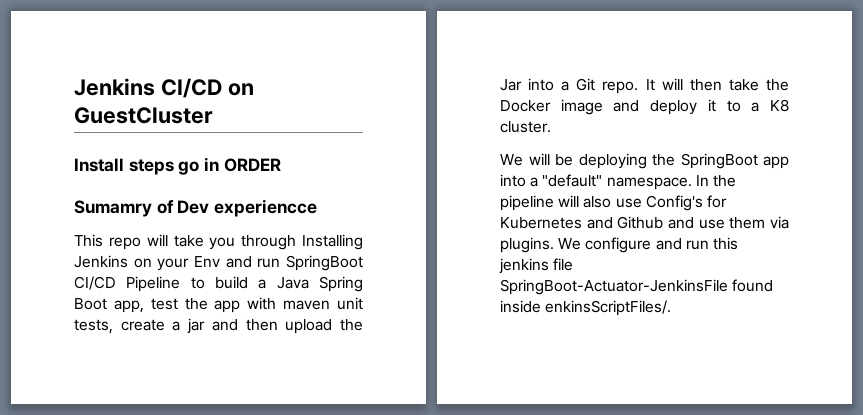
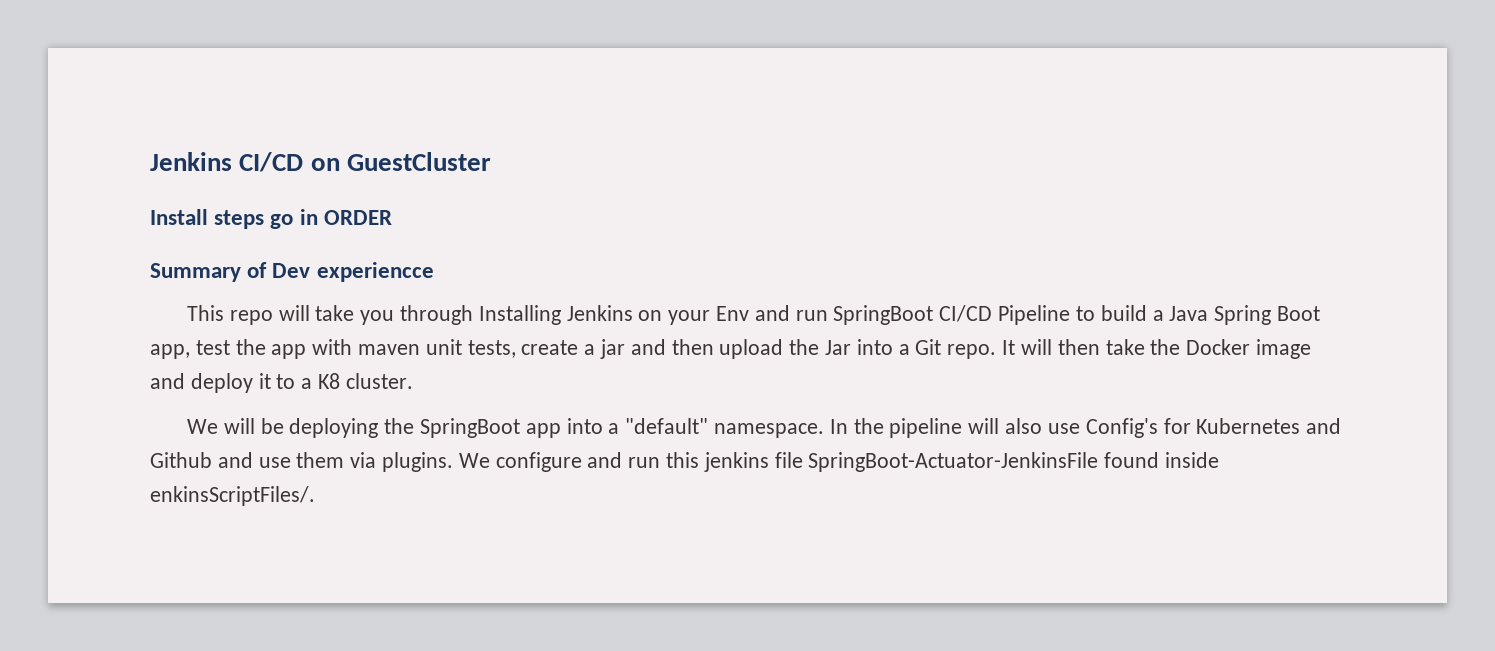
- Sumamry of Dev experiencce
+ Summary of Dev experiencce

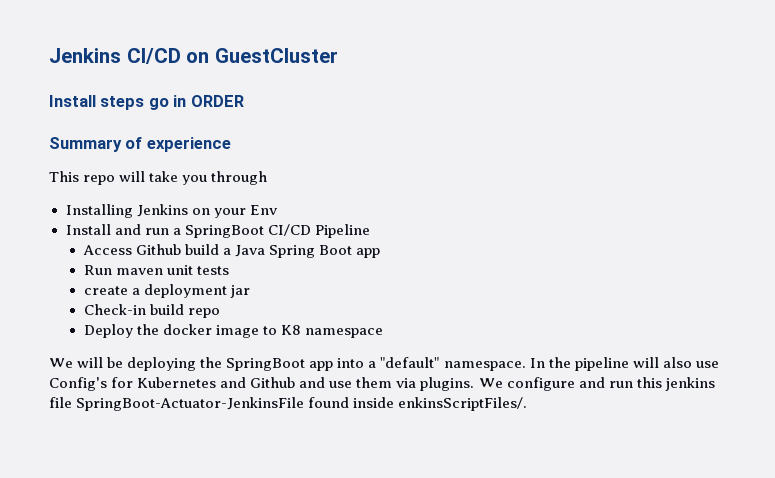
- Summary of Dev experiencce
+ Summary of experience
- This repo will take you through Installing Jenkins on your Env and run SpringBoot CI/CD Pipeline to build a Java Spring Boot app, test the app with maven unit tests, create a jar and then upload the Jar into a Git repo. It will then take the Docker image and deploy it to a K8 cluster.
+ This repo will take you through
+ Installing Jenkins on your Env
+ Install and run a SpringBoot CI/CD Pipeline
+ Access Github build a Java Spring Boot app
+ Run maven unit tests
+ create a deployment jar
+ Check-in build repo
+ Deploy the docker image to K8 namespace

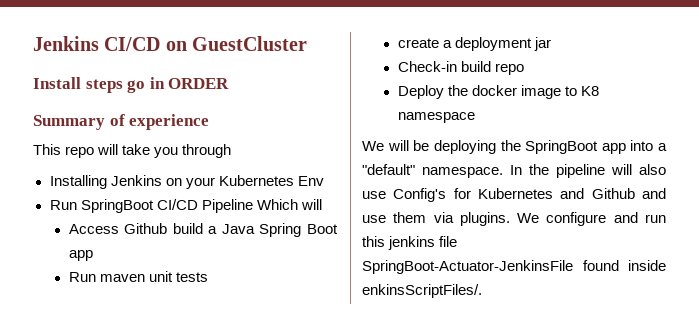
- Installing Jenkins on your Env
+ Installing Jenkins on your Kubernetes Env
- Install and run a SpringBoot CI/CD Pipeline
+ Run SpringBoot CI/CD Pipeline Which will

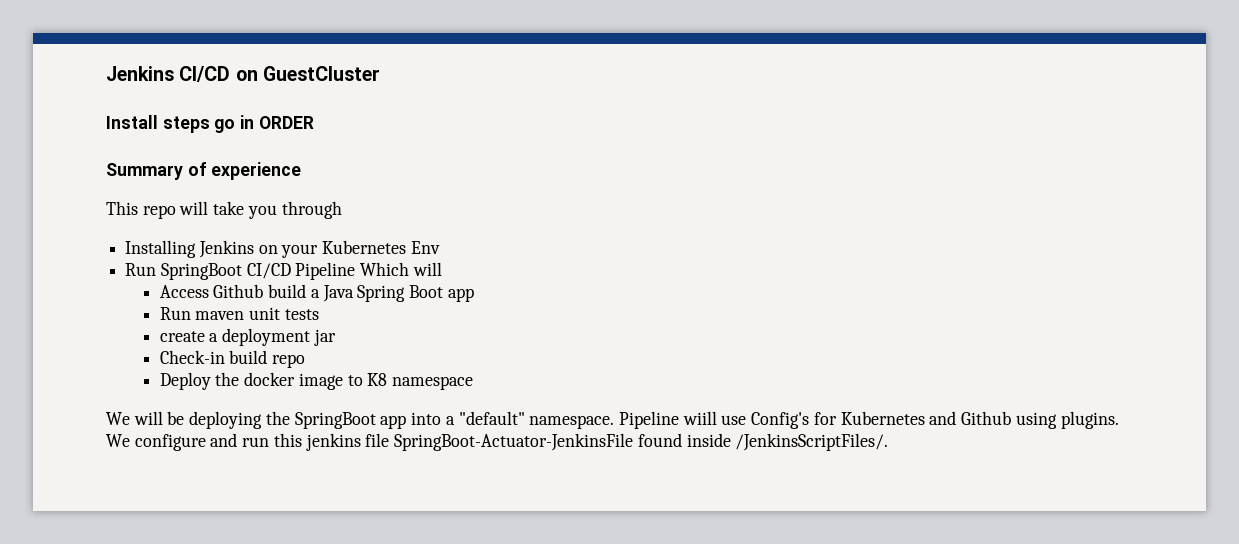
- In the pipeline will also use Config's for Kubernetes and Github and use them via plugins.
+ Pipeline wiill use Config's for Kubernetes and Github using plugins.
- We configure and run this jenkins file SpringBoot-Actuator-JenkinsFile found inside enkinsScriptFiles/.
+ We configure and run this jenkins file SpringBoot-Actuator-JenkinsFile found inside /JenkinsScriptFiles/.

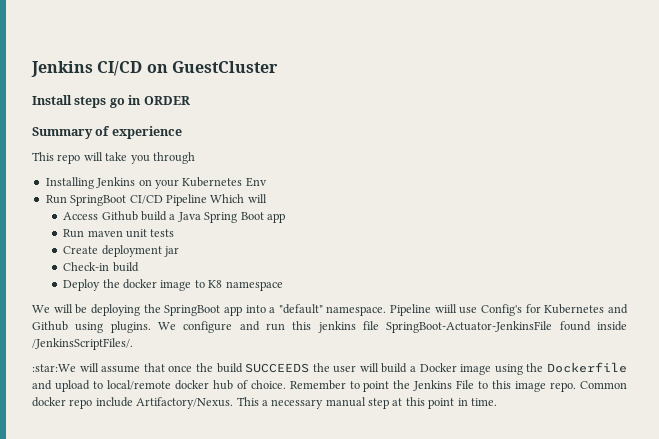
- create a deployment jar
+ Create deployment jar
- Check-in build repo
+ Check-in build
+ :star:We will assume that once the build SUCCEEDS the user will build a Docker image using the Dockerfile and upload to local/remote docker hub of choice. Remember to point the Jenkins File to this image repo. Common docker repo include Artifactory/Nexus. This a necessary manual step at this point in time.

